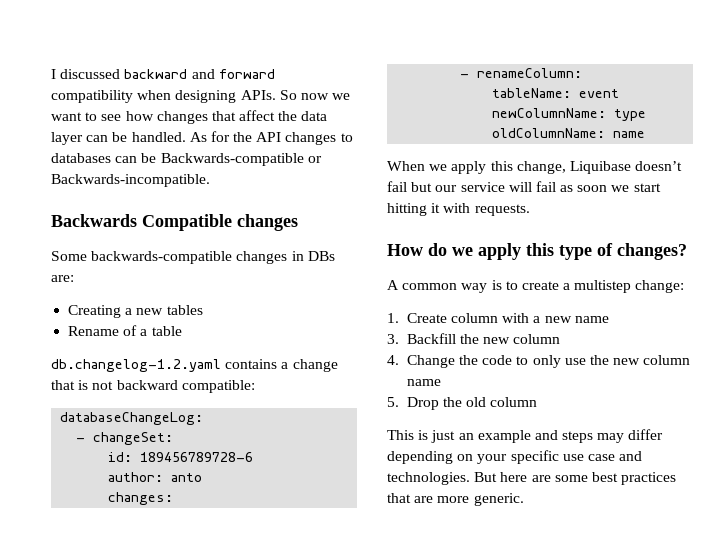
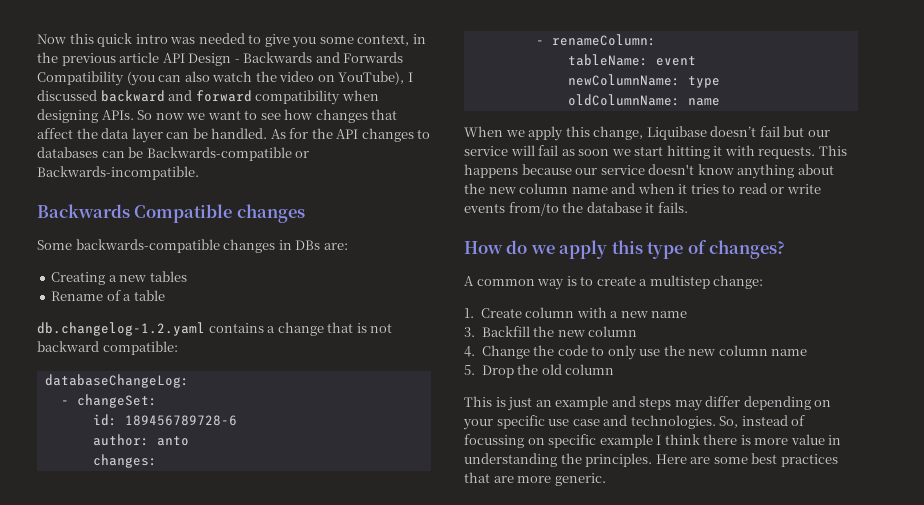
- I discussed backward and forward compatibility when designing APIs.
+ Now this quick intro was needed to give you some context, in the previous article API Design - Backwards and Forwards Compatibility (you can also watch the video on YouTube), I discussed backward and forward compatibility when designing APIs.
+ This happens because our service doesn't know anything about the new column name and when it tries to read or write events from/to the database it fails.
- But here are some best practices that are more generic.
+ So, instead of focussing on specific example I think there is more value in understanding the principles. Here are some best practices that are more generic.

